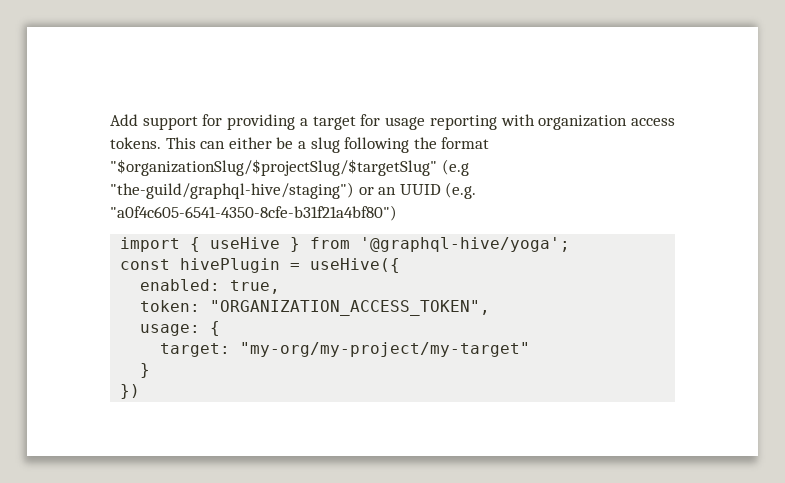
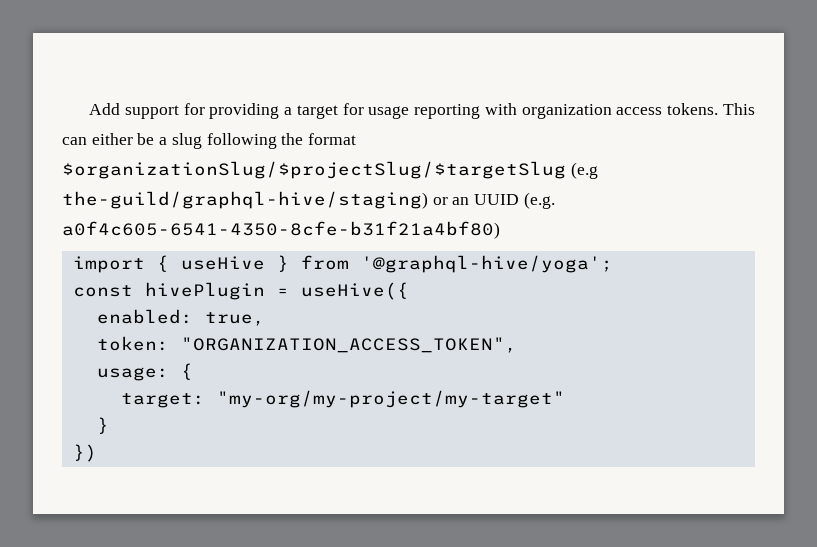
- This can either be a slug following the format "$organizationSlug/$projectSlug/$targetSlug" (e.g "the-guild/graphql-hive/staging") or an UUID (e.g. "a0f4c605-6541-4350-8cfe-b31f21a4bf80")
+ This can either be a slug following the format $organizationSlug/$projectSlug/$targetSlug (e.g the-guild/graphql-hive/staging) or an UUID (e.g. a0f4c605-6541-4350-8cfe-b31f21a4bf80)

